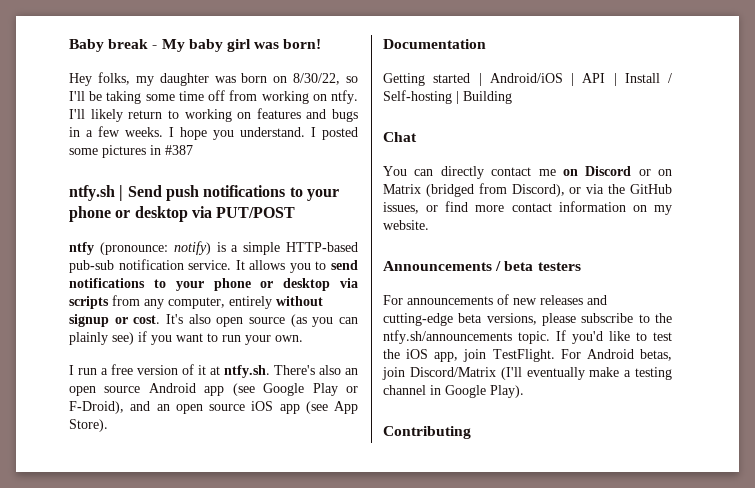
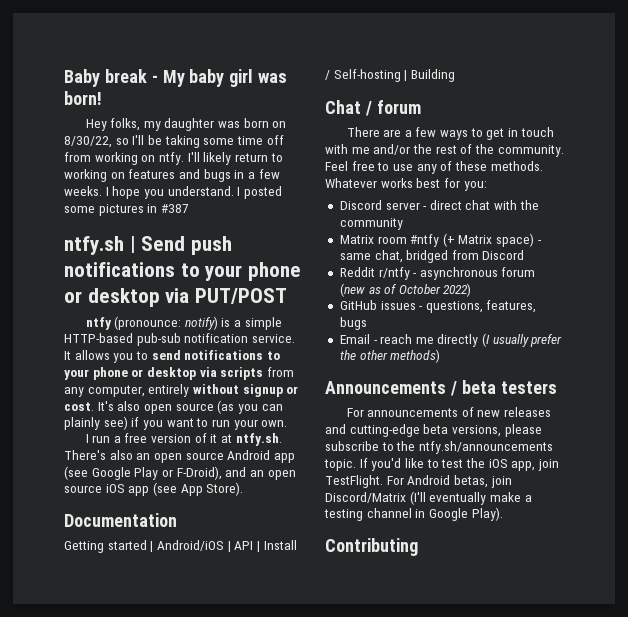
- Chat
- You can directly contact me on Discord or on Matrix (bridged from Discord), or via the GitHub issues, or find more contact information on my website.
+ Chat / forum
+ There are a few ways to get in touch with me and/or the rest of the community. Feel free to use any of these methods. Whatever works best for you:
+ Discord server - direct chat with the community
+ Matrix room #ntfy (+ Matrix space) - same chat, bridged from Discord
+ Reddit r/ntfy - asynchronous forum (new as of October 2022)
+ GitHub issues - questions, features, bugs
+ Email - reach me directly (I usually prefer the other methods)

